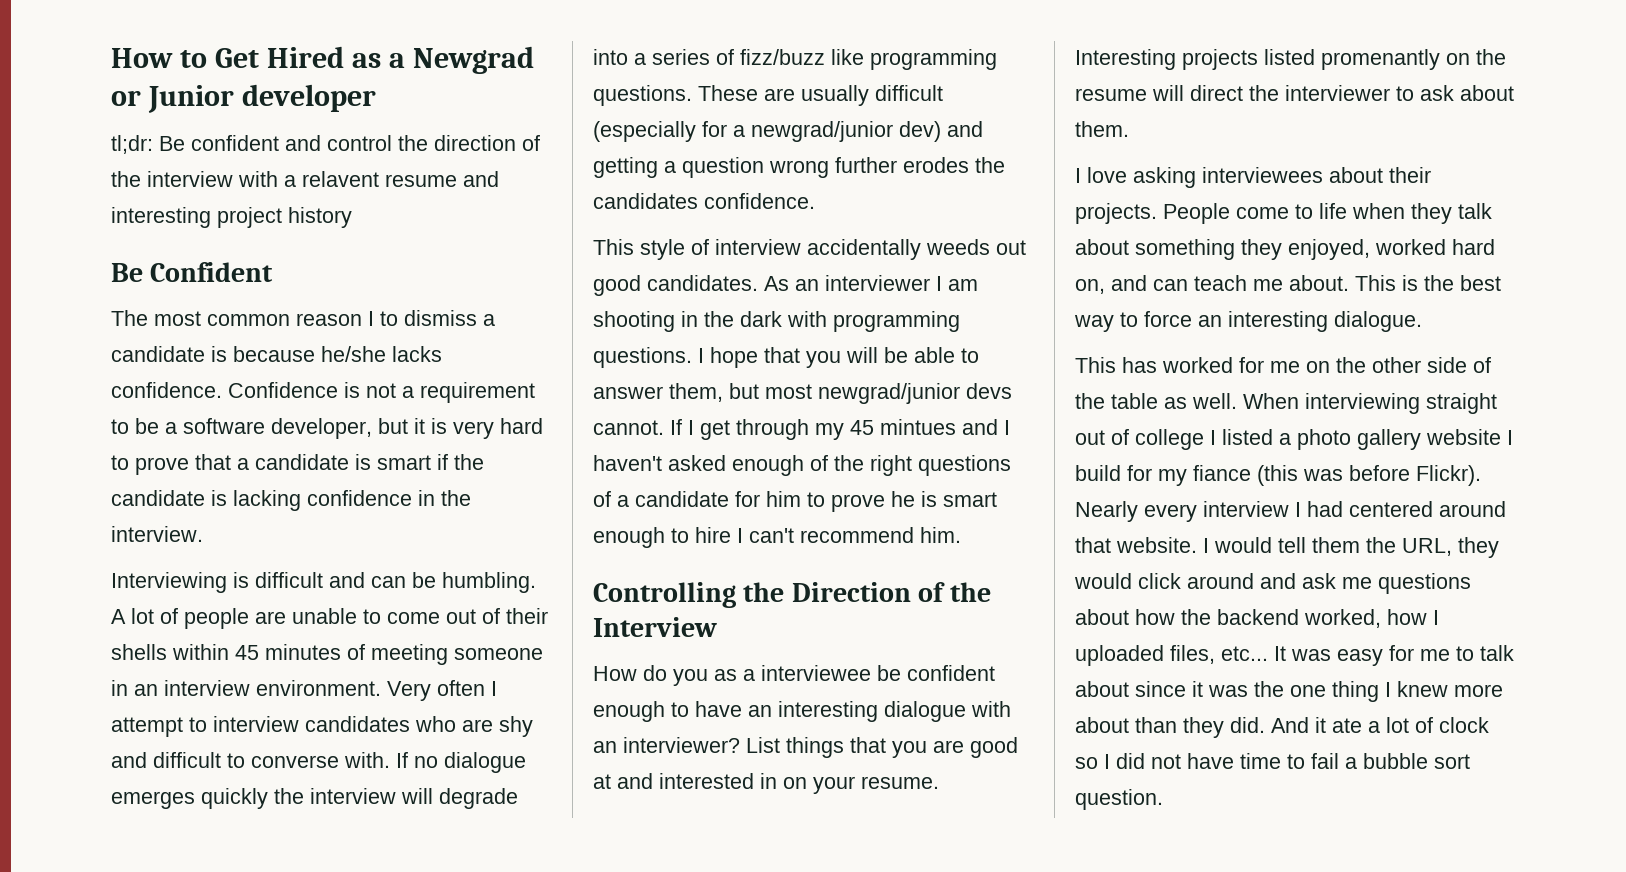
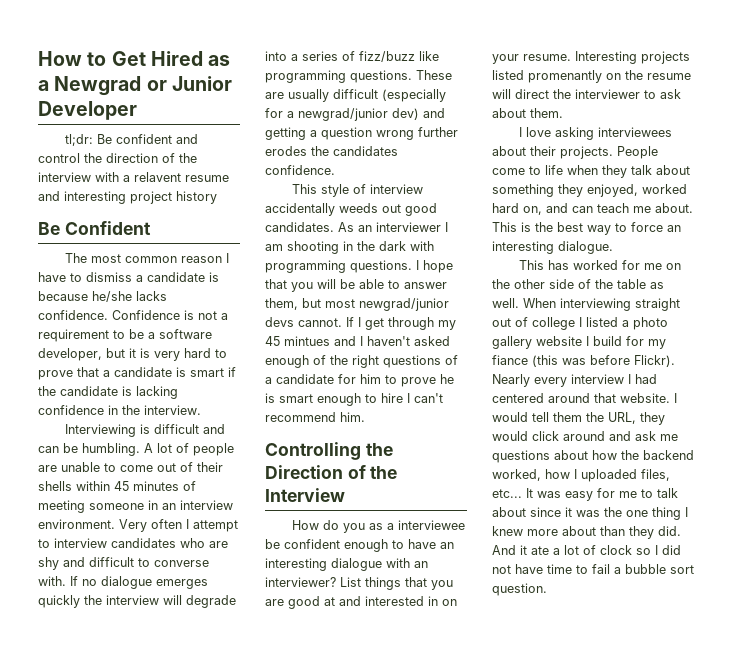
- How to Get Hired as a Newgrad or Junior developer
+ How to Get Hired as a Newgrad or Junior Developer
- The most common reason I to dismiss a candidate is because he/she lacks confidence.
+ The most common reason I have to dismiss a candidate is because he/she lacks confidence.

